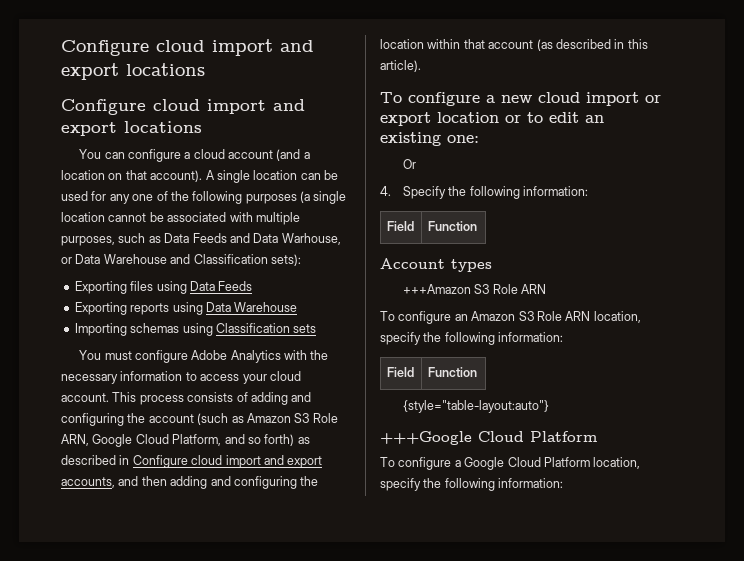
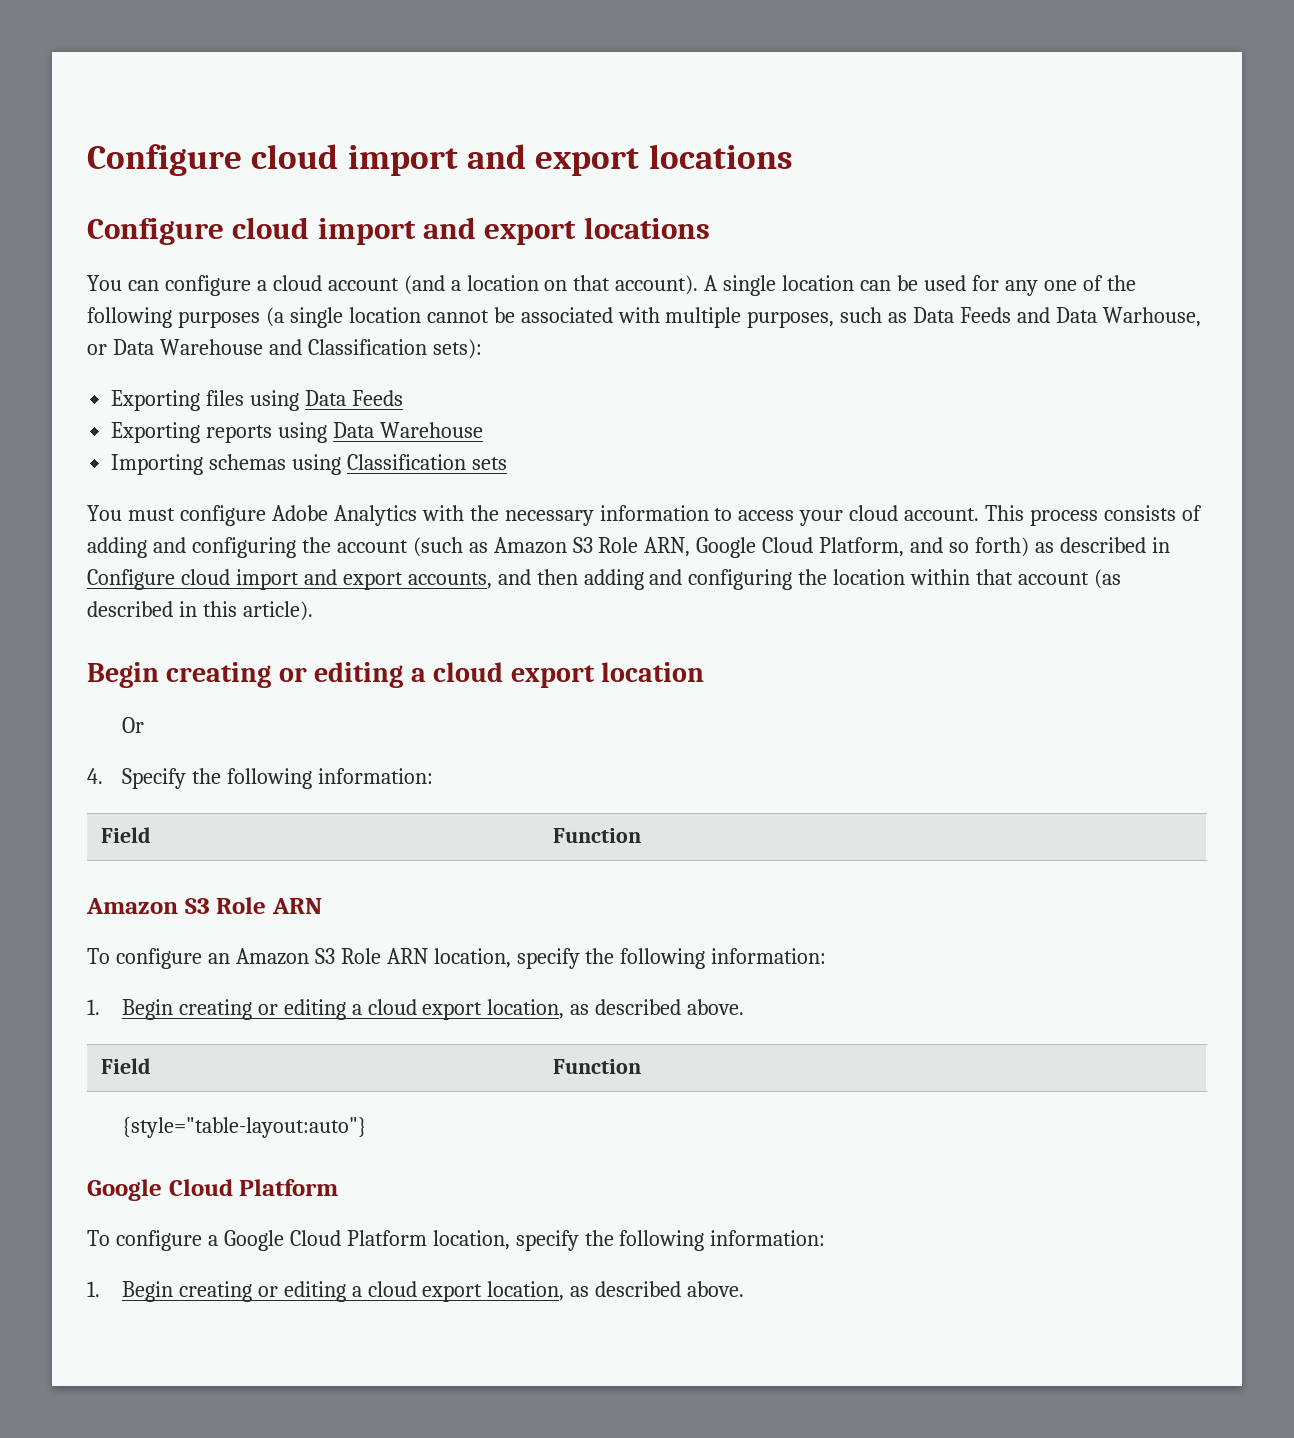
- To configure a new cloud import or export location or to edit an existing one:
+ Begin creating or editing a cloud export location
  4. Specify the following information:
  Field | Function
- Account types
- +++Amazon S3 Role ARN
+ Amazon S3 Role ARN
  To configure an Amazon S3 Role ARN location, specify the following information:
+ 1. Begin creating or editing a cloud export location, as described above.
  {style="table-layout:auto"}
- +++Google Cloud Platform
+ Google Cloud Platform
  To configure a Google Cloud Platform location, specify the following information:
+ 1. Begin creating or editing a cloud export location, as described above.

